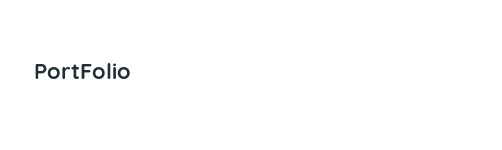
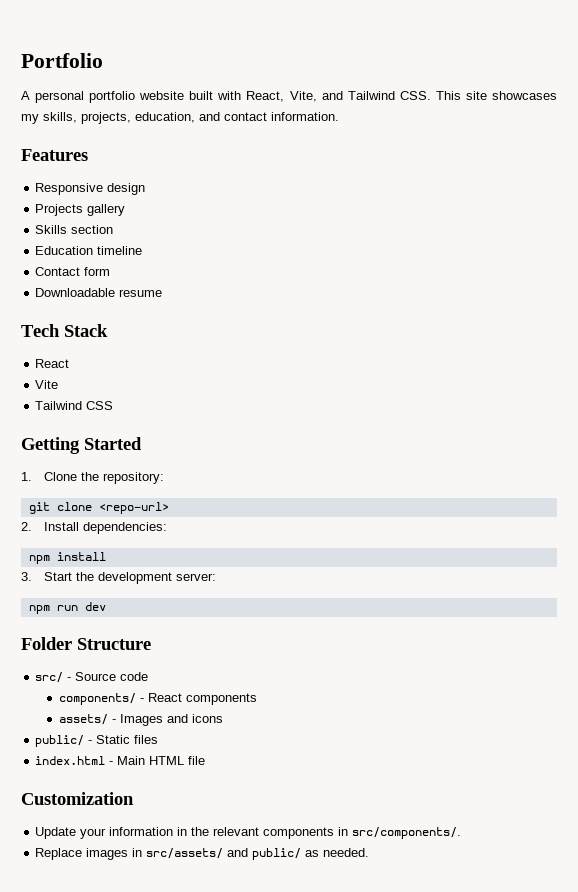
- PortFolio
+ Portfolio
+ A personal portfolio website built with React, Vite, and Tailwind CSS. This site showcases my skills, projects, education, and contact information.
+ Features
+ Responsive design
+ Projects gallery
+ Skills section
+ Education timeline
+ Contact form
+ Downloadable resume
+ Tech Stack
+ React
+ Vite
+ Tailwind CSS
+ Getting Started
+ 1. Clone the repository:
+ git clone <repo-url>
+ 2. Install dependencies:
+ npm install
+ 3. Start the development server:
+ npm run dev
+ Folder Structure
+ src/ - Source code
+ components/ - React components
+ assets/ - Images and icons
+ public/ - Static files
+ index.html - Main HTML file
+ Customization
+ Update your information in the relevant components in src/components/.
+ Replace images in src/assets/ and public/ as needed.

